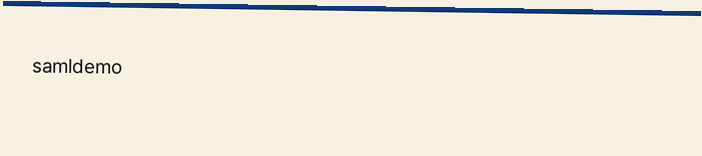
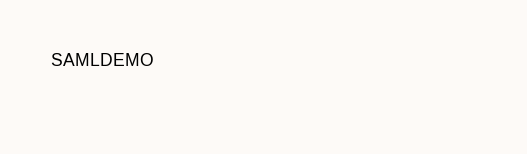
- samldemo
+ SAMLDEMO

